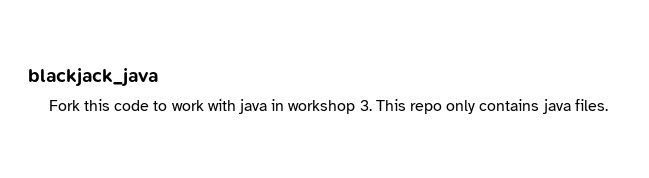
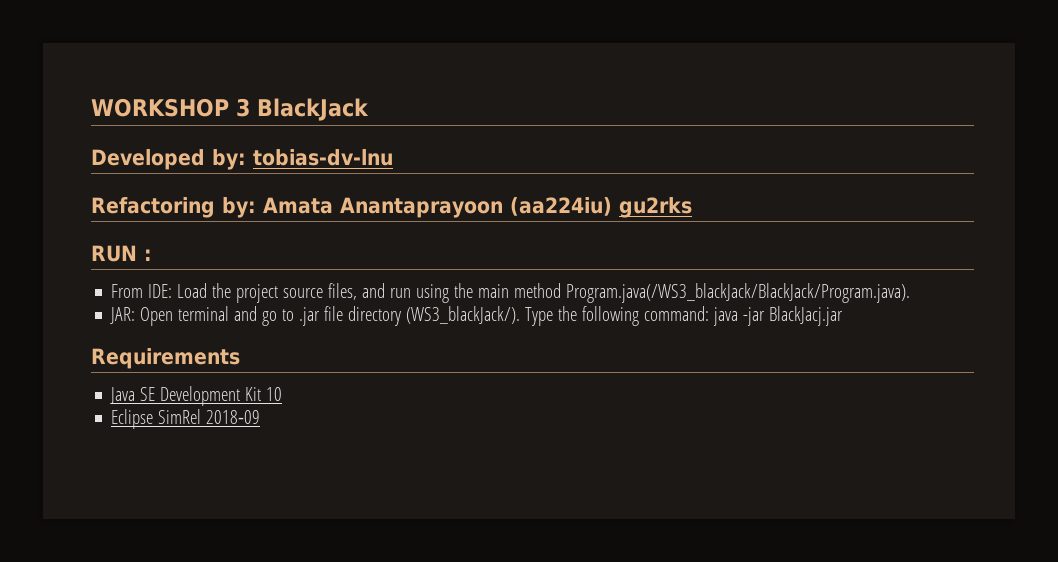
- blackjack_java
- Fork this code to work with java in workshop 3. This repo only contains java files.
+ WORKSHOP 3 BlackJack
+ Developed by: tobias-dv-lnu
+ Refactoring by: Amata Anantaprayoon (aa224iu) gu2rks
+ RUN :
+ From IDE: Load the project source files, and run using the main method Program.java(/WS3_blackJack/BlackJack/Program.java).
+ JAR: Open terminal and go to .jar file directory (WS3_blackJack/). Type the following command: java -jar BlackJacj.jar
+ Requirements
+ Java SE Development Kit 10
+ Eclipse SimRel 2018‑09

